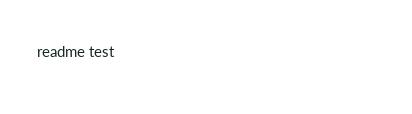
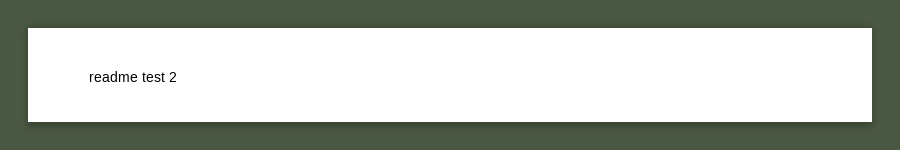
- readme test
+ readme test 2

